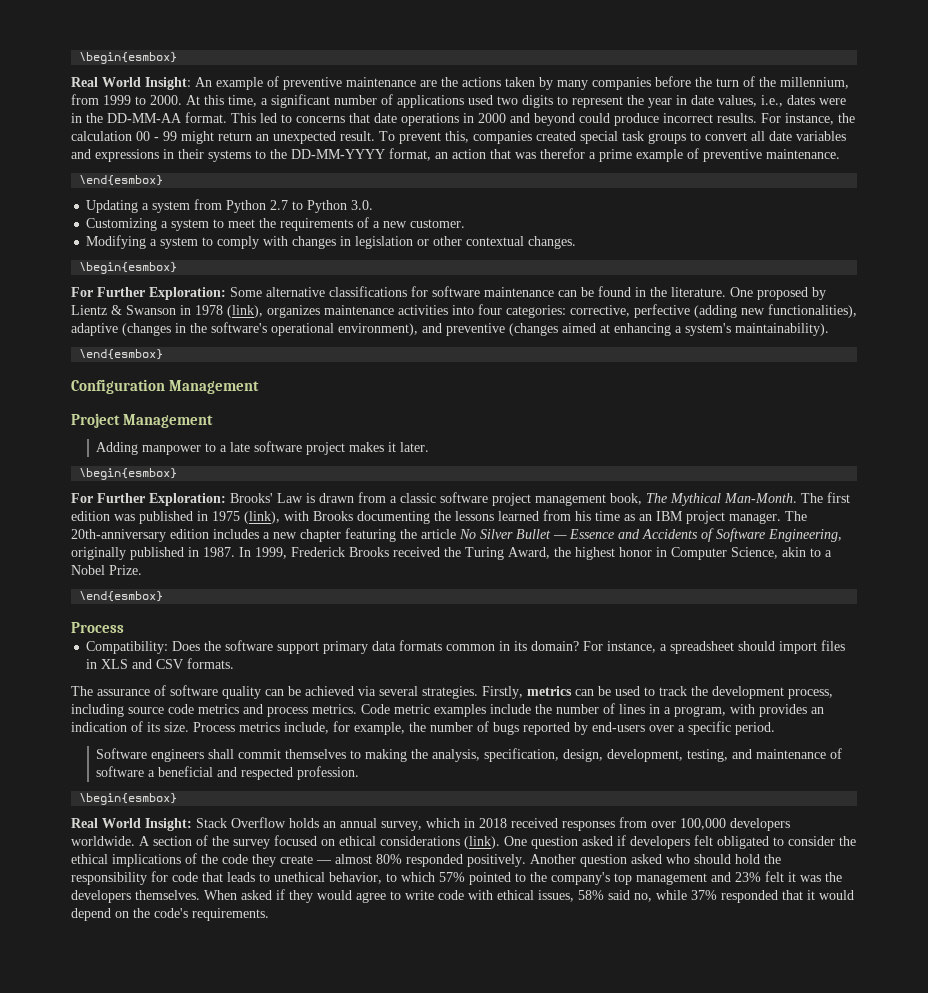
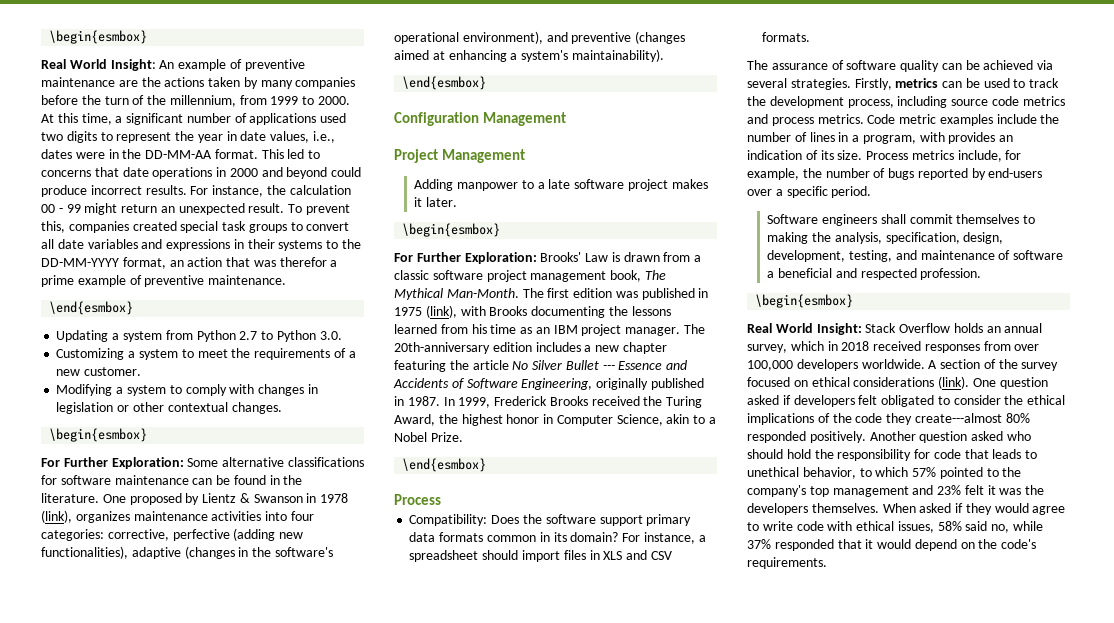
- The 20th-anniversary edition includes a new chapter featuring the article No Silver Bullet — Essence and Accidents of Software Engineering, originally published in 1987.
+ The 20th-anniversary edition includes a new chapter featuring the article No Silver Bullet --- Essence and Accidents of Software Engineering, originally published in 1987.
- One question asked if developers felt obligated to consider the ethical implications of the code they create — almost 80% responded positively.
+ One question asked if developers felt obligated to consider the ethical implications of the code they create---almost 80% responded positively.

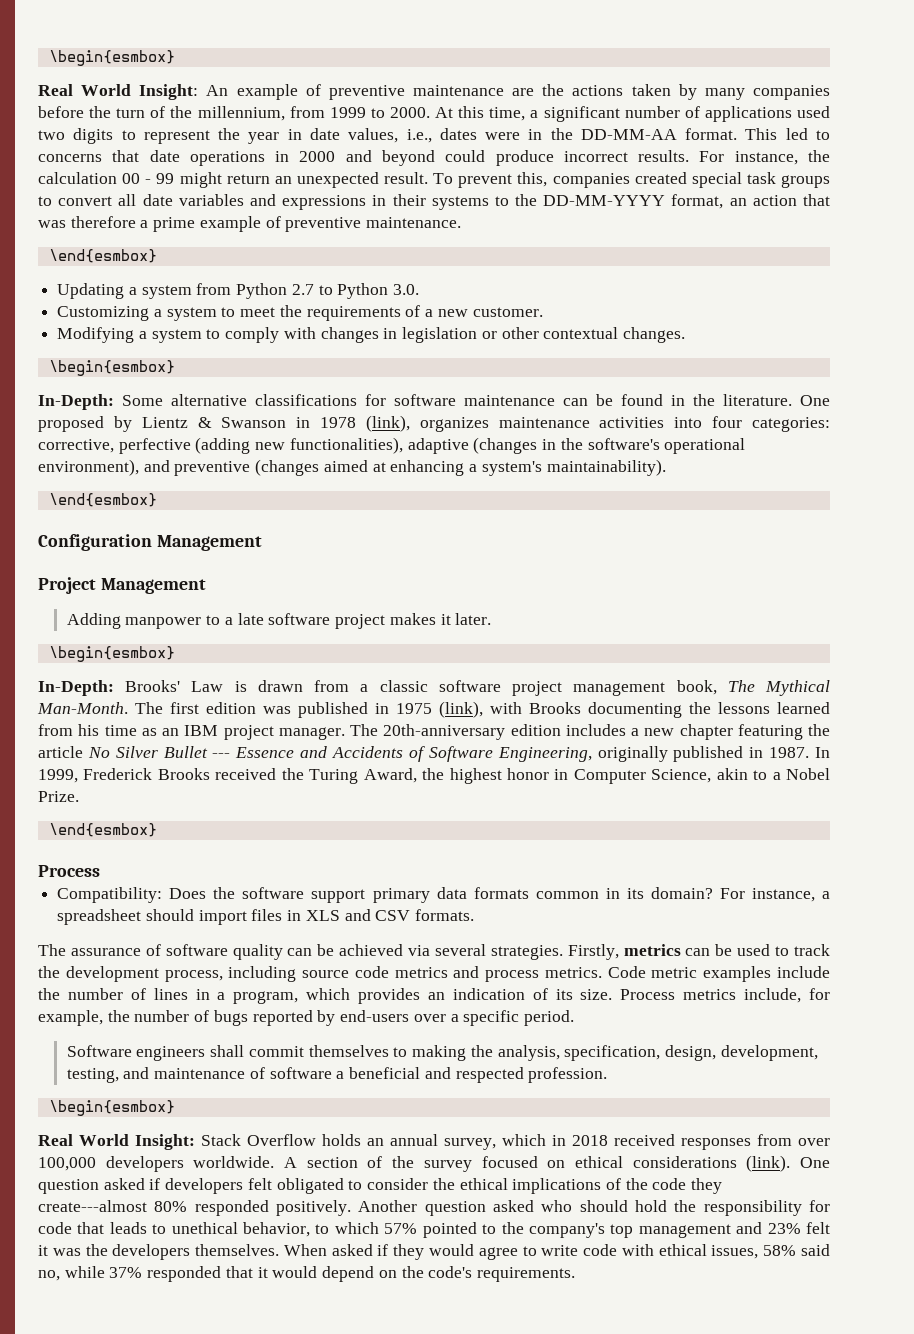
- To prevent this, companies created special task groups to convert all date variables and expressions in their systems to the DD-MM-YYYY format, an action that was therefor a prime example of preventive maintenance.
+ To prevent this, companies created special task groups to convert all date variables and expressions in their systems to the DD-MM-YYYY format, an action that was therefore a prime example of preventive maintenance.
- For Further Exploration: Some alternative classifications for software maintenance can be found in the literature.
+ In-Depth: Some alternative classifications for software maintenance can be found in the literature.
- For Further Exploration: Brooks' Law is drawn from a classic software project management book, The Mythical Man-Month.
+ In-Depth: Brooks' Law is drawn from a classic software project management book, The Mythical Man-Month.
- Code metric examples include the number of lines in a program, with provides an indication of its size.
+ Code metric examples include the number of lines in a program, which provides an indication of its size.

